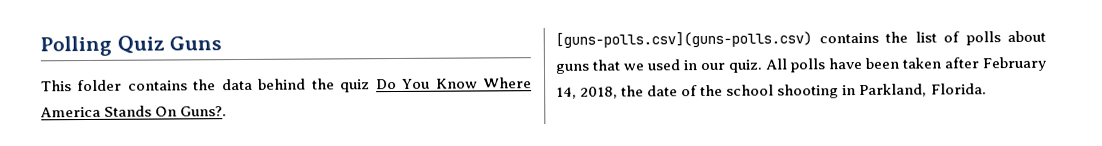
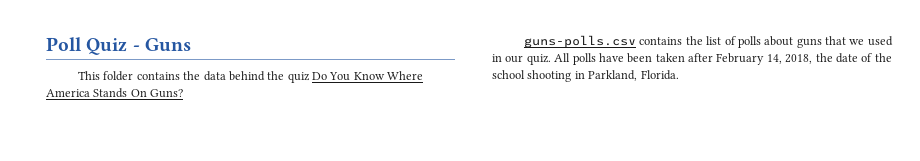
- Polling Quiz Guns
+ Poll Quiz - Guns
- This folder contains the data behind the quiz Do You Know Where America Stands On Guns?.
- [guns-polls.csv](guns-polls.csv) contains the list of polls about guns that we used in our quiz.
+ This folder contains the data behind the quiz Do You Know Where America Stands On Guns?
+ guns-polls.csv contains the list of polls about guns that we used in our quiz.

